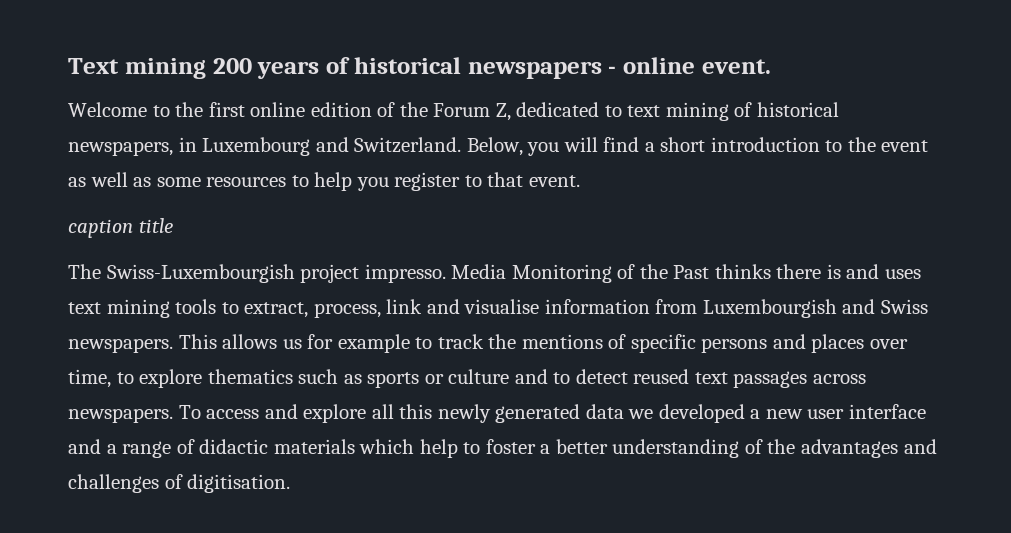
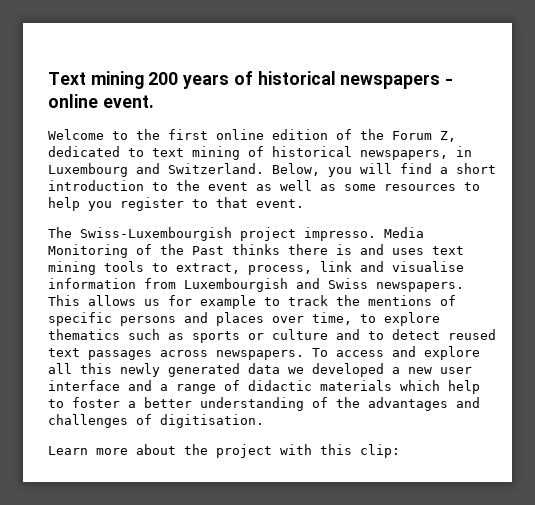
- caption title
+ Learn more about the project with this clip:

